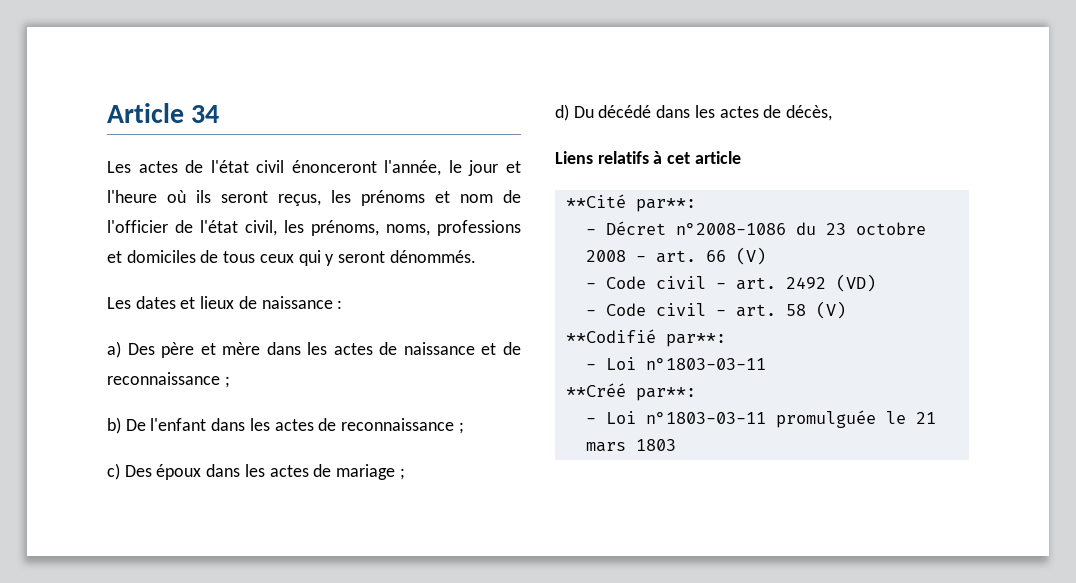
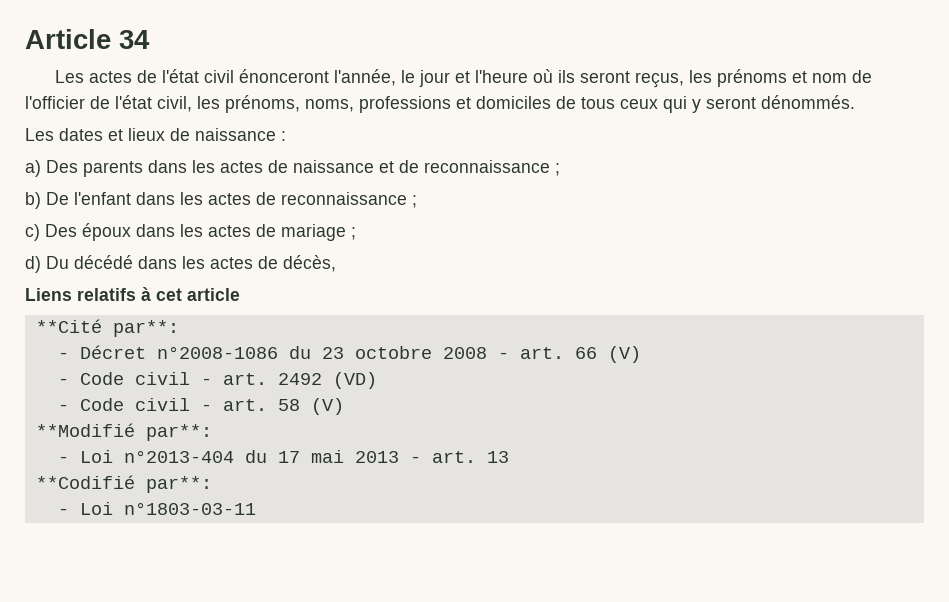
- a) Des père et mère dans les actes de naissance et de reconnaissance ;
+ a) Des parents dans les actes de naissance et de reconnaissance ;
+ **Modifié par**:
+ - Loi n°2013-404 du 17 mai 2013 - art. 13
- **Créé par**:
- - Loi n°1803-03-11 promulguée le 21 mars 1803

